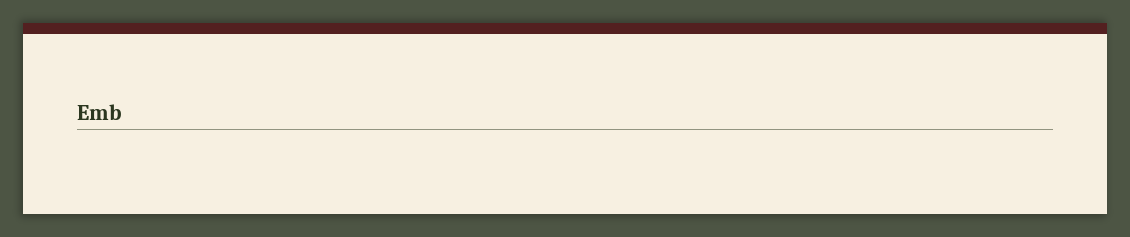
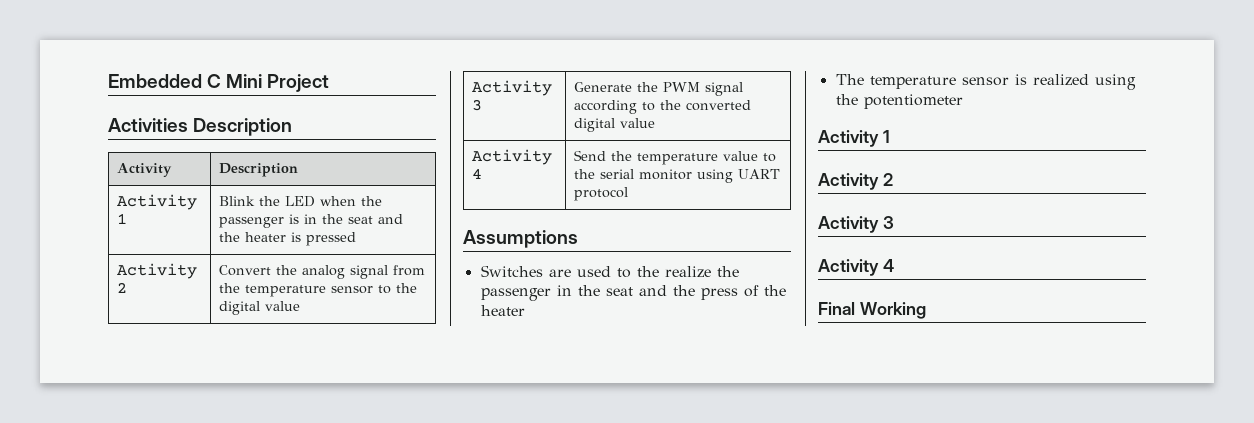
- Emb
+ Embedded C Mini Project
+ Activities Description
+ Activity | Description
+ Activity 1 | Blink the LED when the passenger is in the seat and the heater is pressed
+ Activity 2 | Convert the analog signal from the temperature sensor to the digital value
+ Activity 3 | Generate the PWM signal according to the converted digital value
+ Activity 4 | Send the temperature value to the serial monitor using UART protocol
+ Assumptions
+ Switches are used to the realize the passenger in the seat and the press of the heater
+ The temperature sensor is realized using the potentiometer
+ Activity 1
+ Activity 2
+ Activity 3
+ Activity 4
+ Final Working

